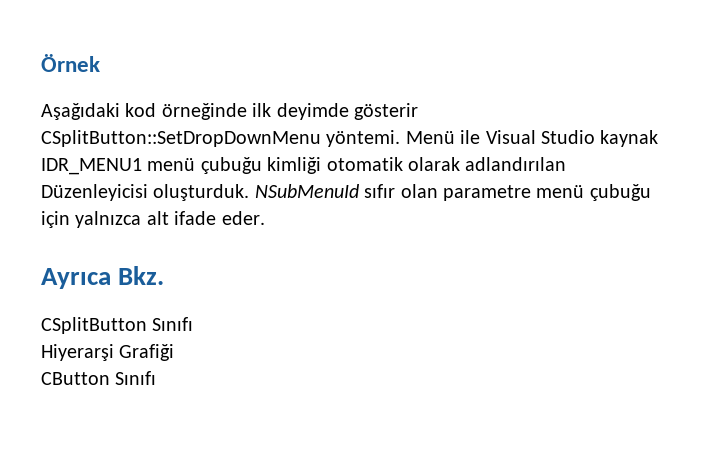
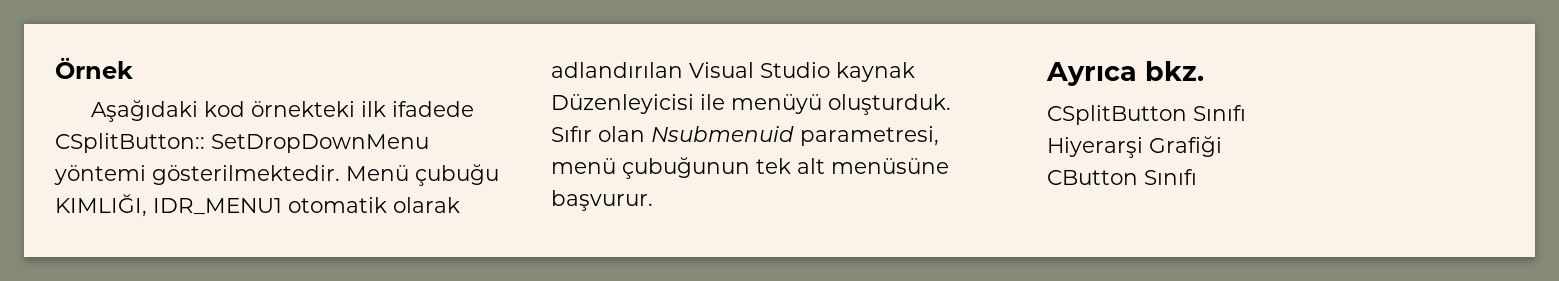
- Aşağıdaki kod örneğinde ilk deyimde gösterir CSplitButton::SetDropDownMenu yöntemi. Menü ile Visual Studio kaynak IDR_MENU1 menü çubuğu kimliği otomatik olarak adlandırılan Düzenleyicisi oluşturduk. NSubMenuId sıfır olan parametre menü çubuğu için yalnızca alt ifade eder.
+ Aşağıdaki kod örnekteki ilk ifadede CSplitButton:: SetDropDownMenu yöntemi gösterilmektedir. Menü çubuğu KIMLIĞI, IDR_MENU1 otomatik olarak adlandırılan Visual Studio kaynak Düzenleyicisi ile menüyü oluşturduk. Sıfır olan Nsubmenuid parametresi, menü çubuğunun tek alt menüsüne başvurur.
- Ayrıca Bkz.
+ Ayrıca bkz.

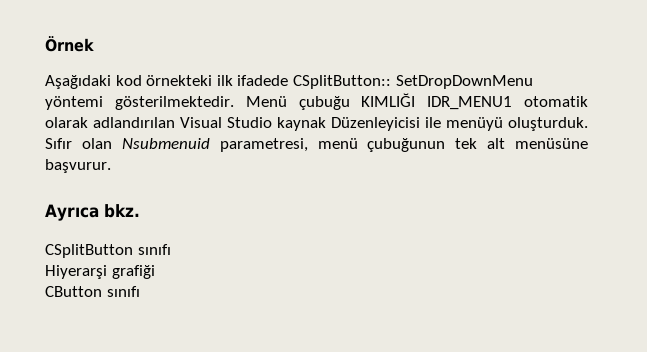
- Menü çubuğu KIMLIĞI, IDR_MENU1 otomatik olarak adlandırılan Visual Studio kaynak Düzenleyicisi ile menüyü oluşturduk.
+ Menü çubuğu KIMLIĞI IDR_MENU1 otomatik olarak adlandırılan Visual Studio kaynak Düzenleyicisi ile menüyü oluşturduk.
- CSplitButton Sınıfı
+ CSplitButton sınıfı
- Hiyerarşi Grafiği
+ Hiyerarşi grafiği
- CButton Sınıfı
+ CButton sınıfı

